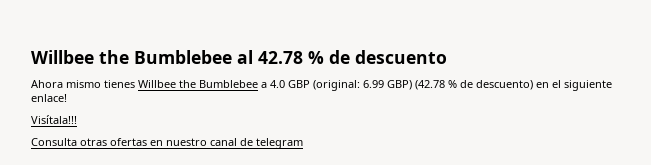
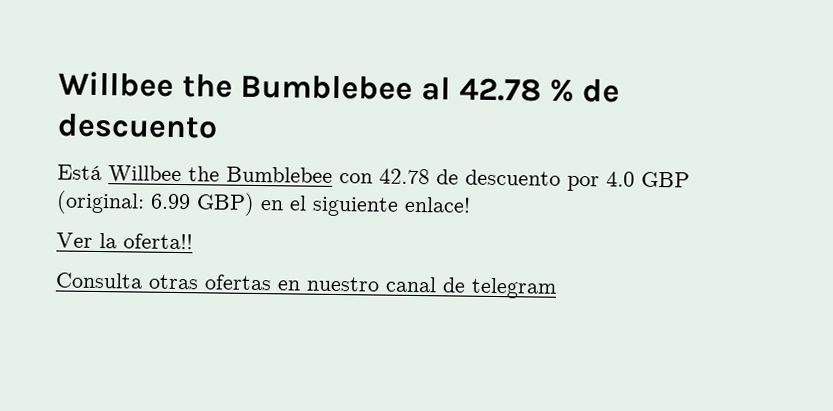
- Ahora mismo tienes Willbee the Bumblebee a 4.0 GBP (original: 6.99 GBP) (42.78 % de descuento) en el siguiente enlace!
+ Está Willbee the Bumblebee con 42.78 de descuento por 4.0 GBP (original: 6.99 GBP) en el siguiente enlace!
- Visítala!!!
+ Ver la oferta!!

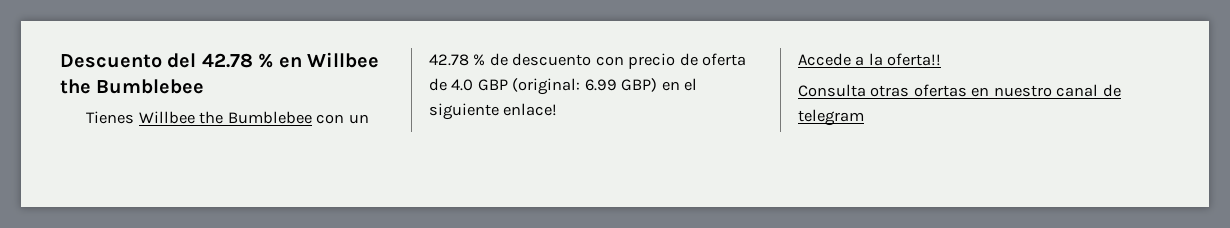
- Willbee the Bumblebee al 42.78 % de descuento
- Está Willbee the Bumblebee con 42.78 de descuento por 4.0 GBP (original: 6.99 GBP) en el siguiente enlace!
+ Descuento del 42.78 % en Willbee the Bumblebee
+ Tienes Willbee the Bumblebee con un 42.78 % de descuento con precio de oferta de 4.0 GBP (original: 6.99 GBP) en el siguiente enlace!
- Ver la oferta!!
+ Accede a la oferta!!

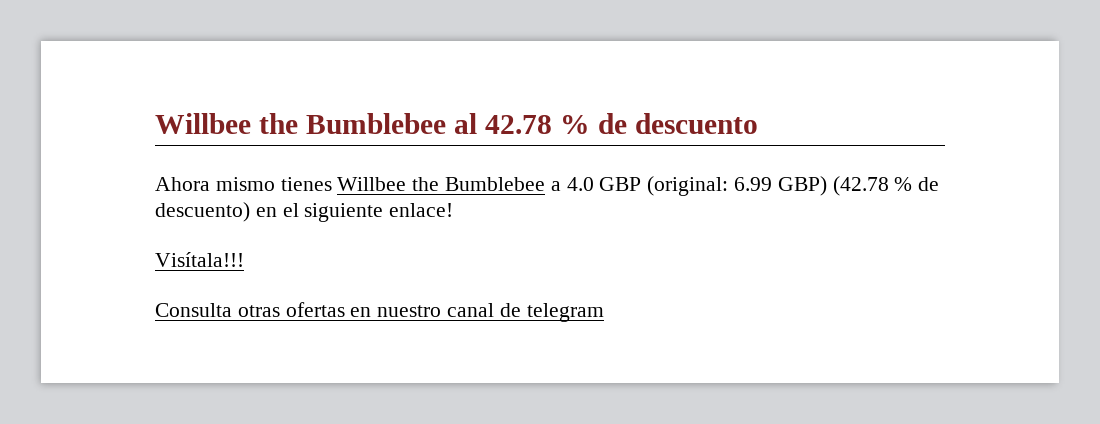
- Descuento del 42.78 % en Willbee the Bumblebee
- Tienes Willbee the Bumblebee con un 42.78 % de descuento con precio de oferta de 4.0 GBP (original: 6.99 GBP) en el siguiente enlace!
+ Willbee the Bumblebee al 42.78 % de descuento
+ Ahora mismo tienes Willbee the Bumblebee a 4.0 GBP (original: 6.99 GBP) (42.78 % de descuento) en el siguiente enlace!
- Accede a la oferta!!
+ Visítala!!!

